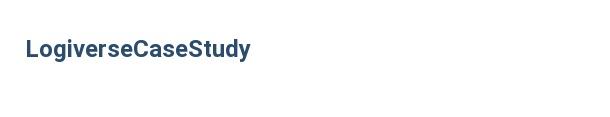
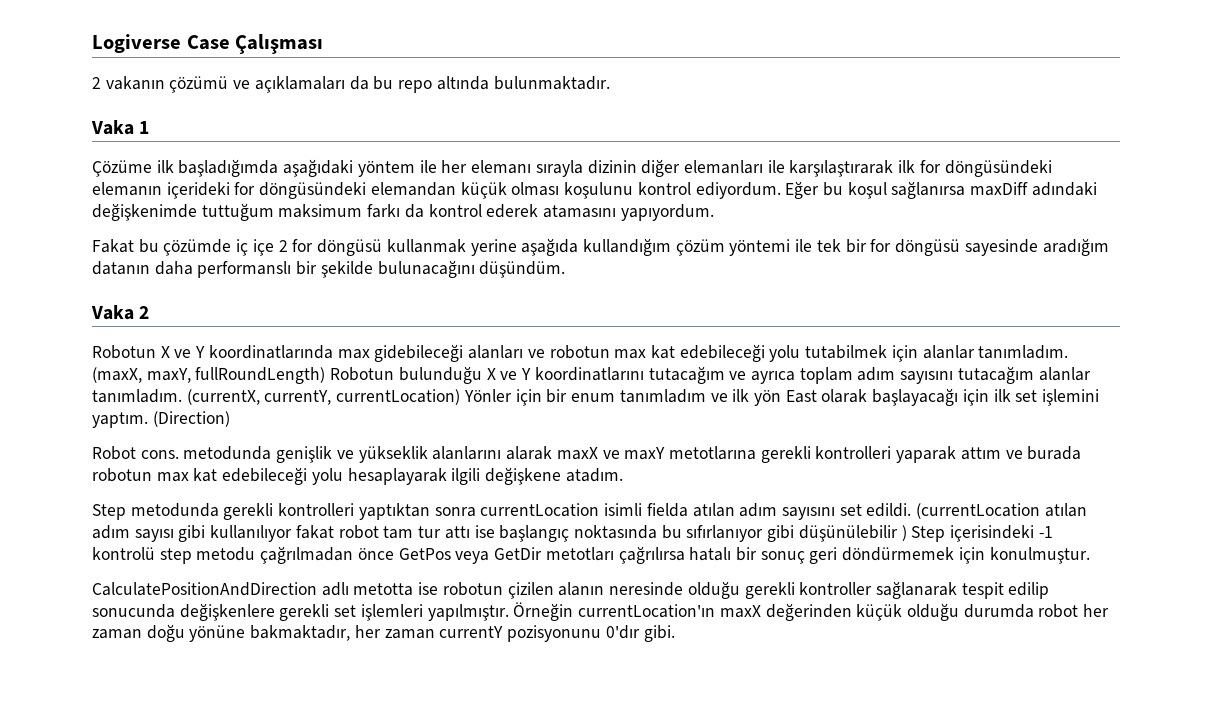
- LogiverseCaseStudy
+ Logiverse Case Çalışması
+ 2 vakanın çözümü ve açıklamaları da bu repo altında bulunmaktadır.
+ Vaka 1
+ Çözüme ilk başladığımda aşağıdaki yöntem ile her elemanı sırayla dizinin diğer elemanları ile karşılaştırarak ilk for döngüsündeki elemanın içerideki for döngüsündeki elemandan küçük olması koşulunu kontrol ediyordum. Eğer bu koşul sağlanırsa maxDiff adındaki değişkenimde tuttuğum maksimum farkı da kontrol ederek atamasını yapıyordum.
+ Fakat bu çözümde iç içe 2 for döngüsü kullanmak yerine aşağıda kullandığım çözüm yöntemi ile tek bir for döngüsü sayesinde aradığım datanın daha performanslı bir şekilde bulunacağını düşündüm.
+ Vaka 2
+ Robotun X ve Y koordinatlarında max gidebileceği alanları ve robotun max kat edebileceği yolu tutabilmek için alanlar tanımladım. (maxX, maxY, fullRoundLength) Robotun bulunduğu X ve Y koordinatlarını tutacağım ve ayrıca toplam adım sayısını tutacağım alanlar tanımladım. (currentX, currentY, currentLocation) Yönler için bir enum tanımladım ve ilk yön East olarak başlayacağı için ilk set işlemini yaptım. (Direction)
+ Robot cons. metodunda genişlik ve yükseklik alanlarını alarak maxX ve maxY metotlarına gerekli kontrolleri yaparak attım ve burada robotun max kat edebileceği yolu hesaplayarak ilgili değişkene atadım.
+ Step metodunda gerekli kontrolleri yaptıktan sonra currentLocation isimli fielda atılan adım sayısını set edildi. (currentLocation atılan adım sayısı gibi kullanılıyor fakat robot tam tur attı ise başlangıç noktasında bu sıfırlanıyor gibi düşünülebilir ) Step içerisindeki -1 kontrolü step metodu çağrılmadan önce GetPos veya GetDir metotları çağrılırsa hatalı bir sonuç geri döndürmemek için konulmuştur.
+ CalculatePositionAndDirection adlı metotta ise robotun çizilen alanın neresinde olduğu gerekli kontroller sağlanarak tespit edilip sonucunda değişkenlere gerekli set işlemleri yapılmıştır. Örneğin currentLocation'ın maxX değerinden küçük olduğu durumda robot her zaman doğu yönüne bakmaktadır, her zaman currentY pozisyonunu 0'dır gibi.

